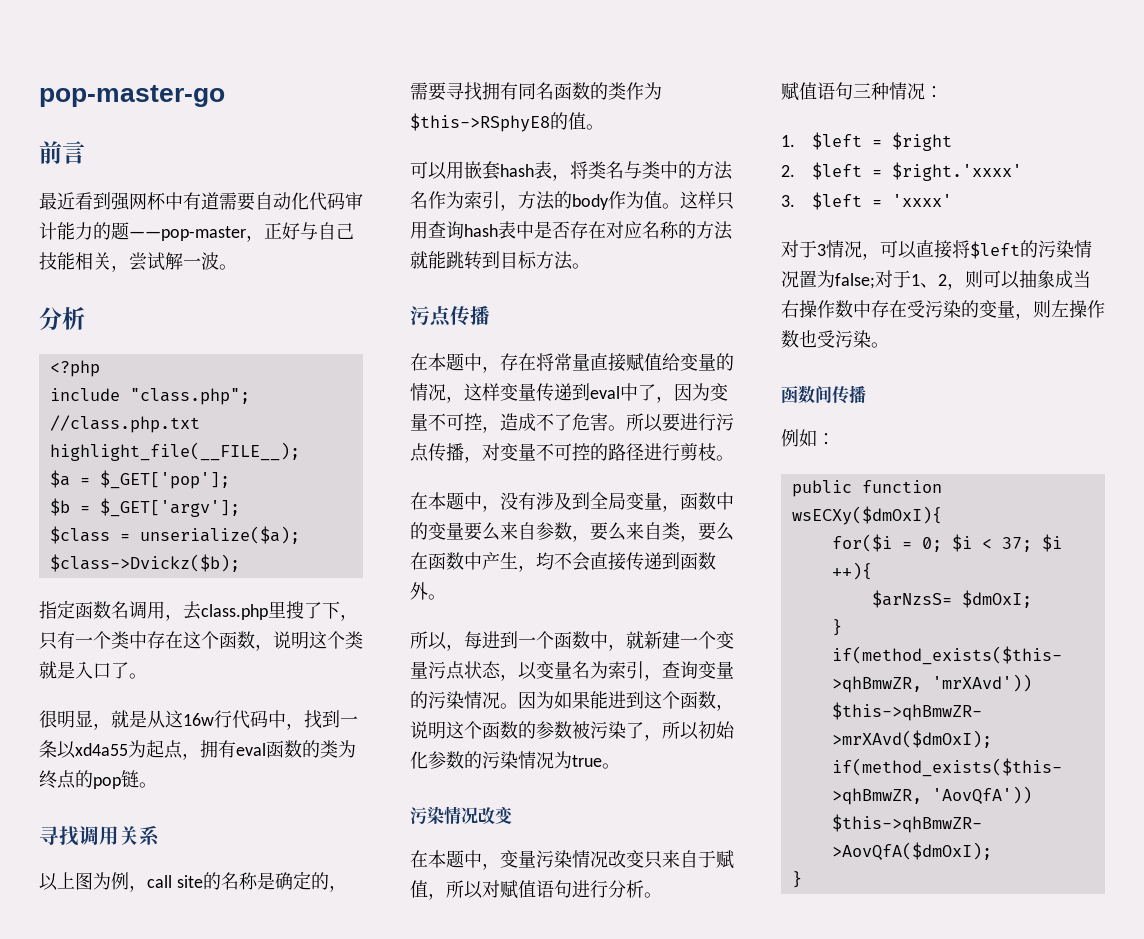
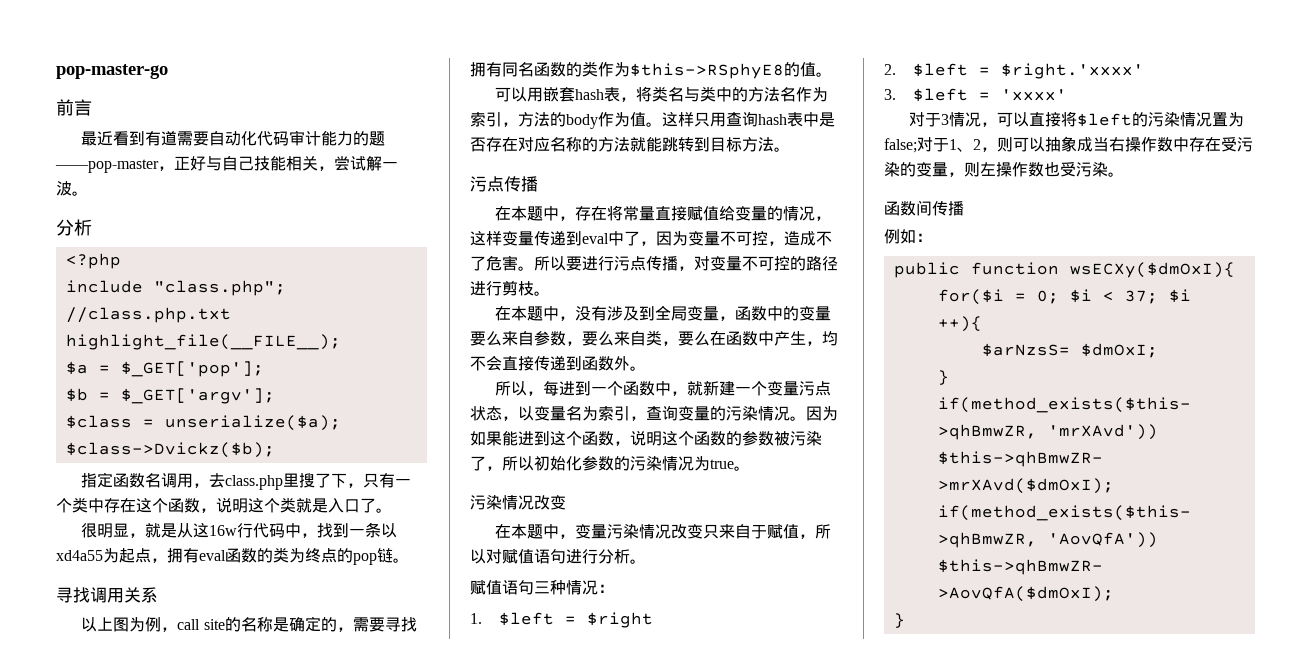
- 最近看到强网杯中有道需要自动化代码审计能力的题——pop-master，正好与自己技能相关，尝试解一波。
+ 最近看到有道需要自动化代码审计能力的题——pop-master，正好与自己技能相关，尝试解一波。

